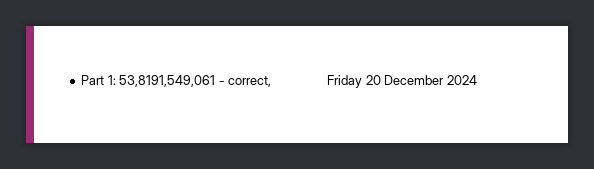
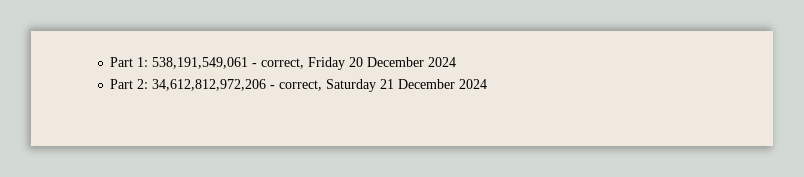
- Part 1: 53,8191,549,061 - correct, Friday 20 December 2024
+ Part 1: 538,191,549,061 - correct, Friday 20 December 2024
+ Part 2: 34,612,812,972,206 - correct, Saturday 21 December 2024

